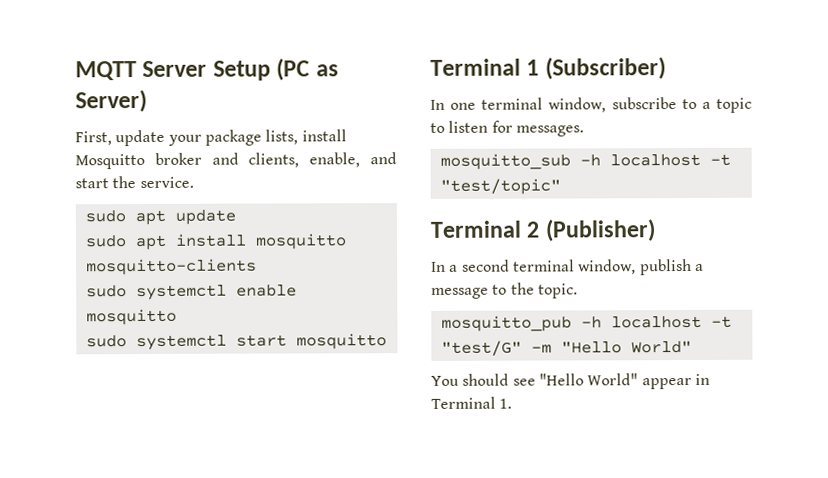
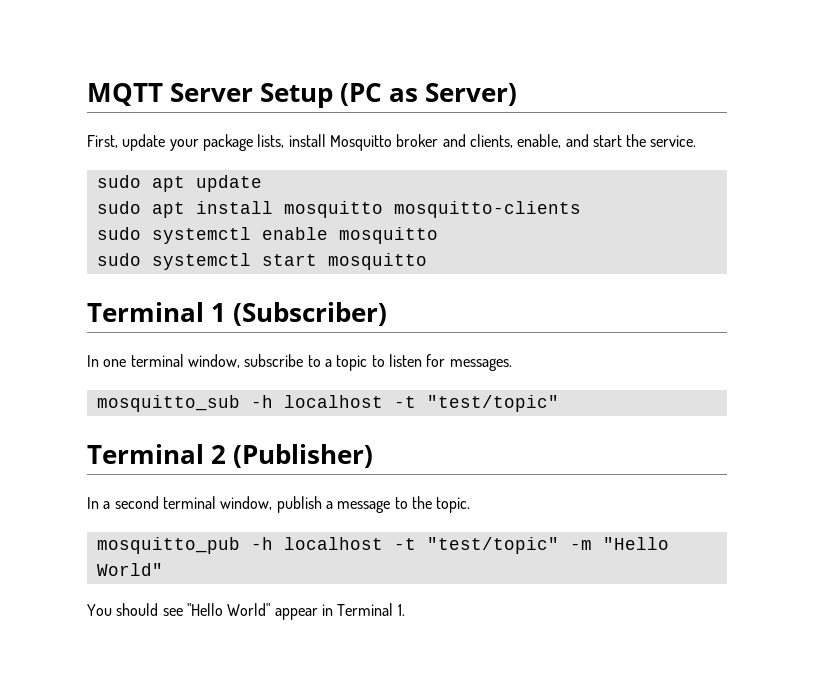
- mosquitto_pub -h localhost -t "test/G" -m "Hello World"
+ mosquitto_pub -h localhost -t "test/topic" -m "Hello World"

